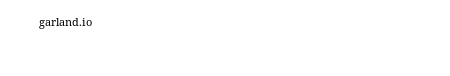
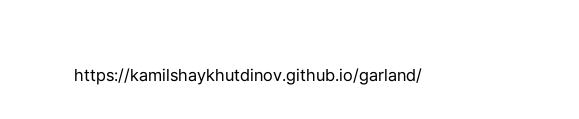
- garland.io
+ https://kamilshaykhutdinov.github.io/garland/

